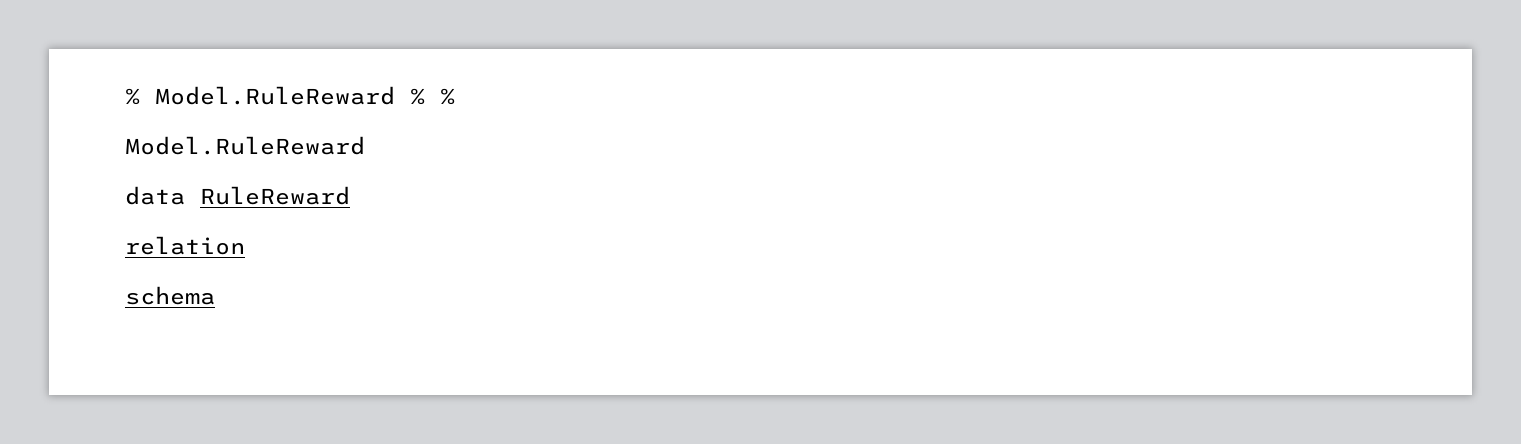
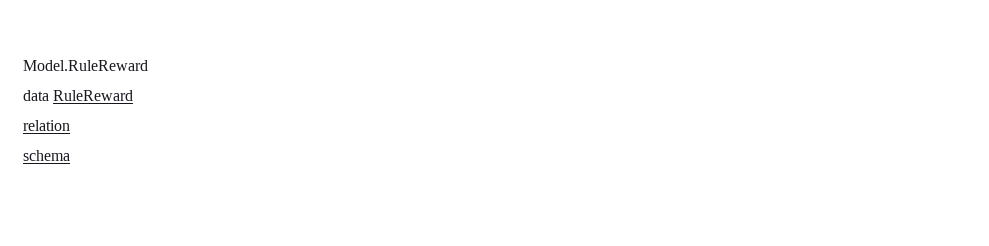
- % Model.RuleReward % %

